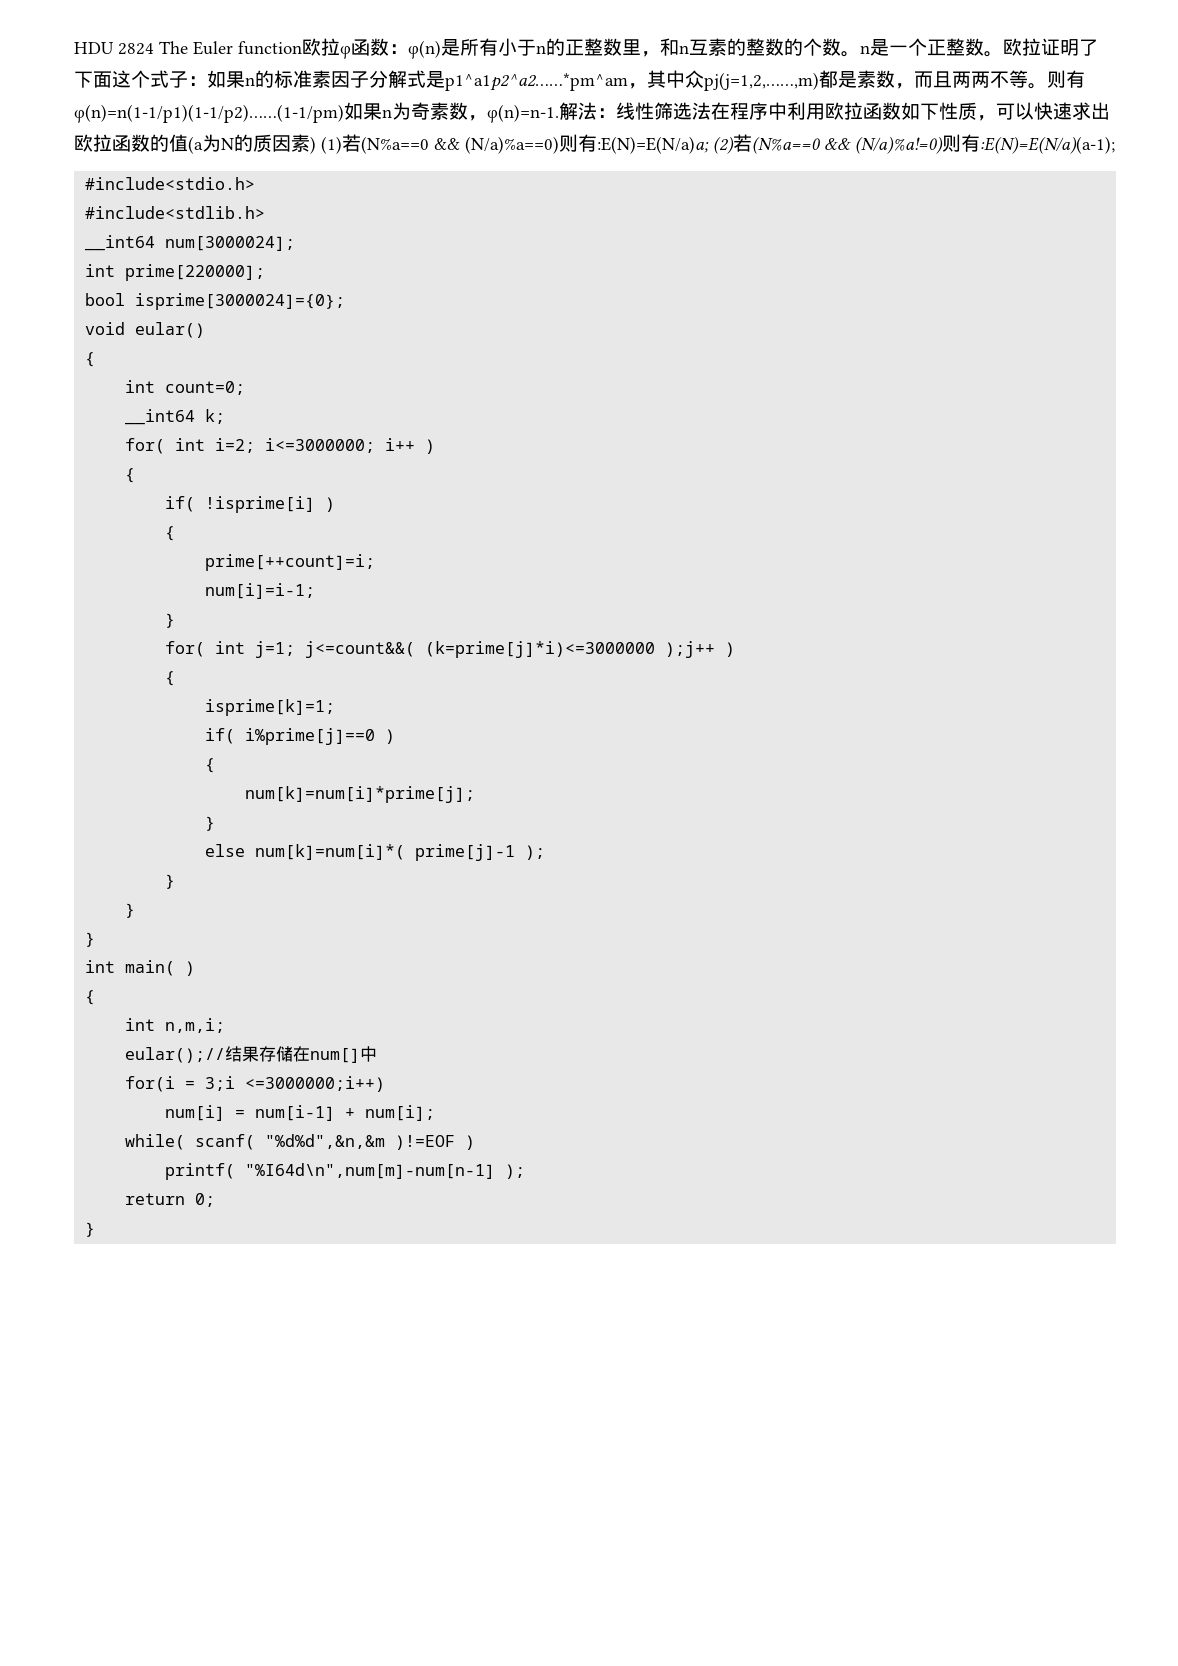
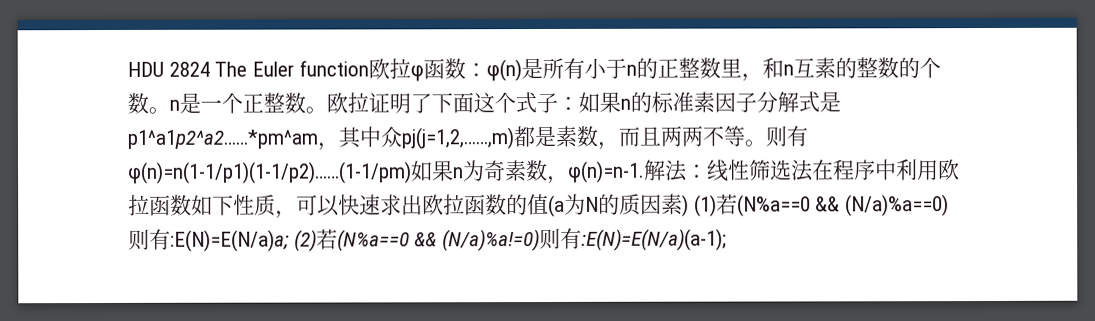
- #include<stdio.h>
- #include<stdlib.h>
- __int64 num[3000024];
- int prime[220000];
- bool isprime[3000024]={0};
- void eular()
- {
- int count=0;
- __int64 k;
- for( int i=2; i<=3000000; i++ )
- {
- if( !isprime[i] )
- {
- prime[++count]=i;
- num[i]=i-1;
- }
- for( int j=1; j<=count&&( (k=prime[j]*i)<=3000000 );j++ )
- {
- isprime[k]=1;
- if( i%prime[j]==0 )
- {
- num[k]=num[i]*prime[j];
- }
- else num[k]=num[i]*( prime[j]-1 );
- }
- }
- }
- int main( )
- {
- int n,m,i;
- eular();//结果存储在num[]中
- for(i = 3;i <=3000000;i++)
- num[i] = num[i-1] + num[i];
- while( scanf( "%d%d",&n,&m )!=EOF )
- printf( "%I64d\n",num[m]-num[n-1] );
- return 0;
- }

